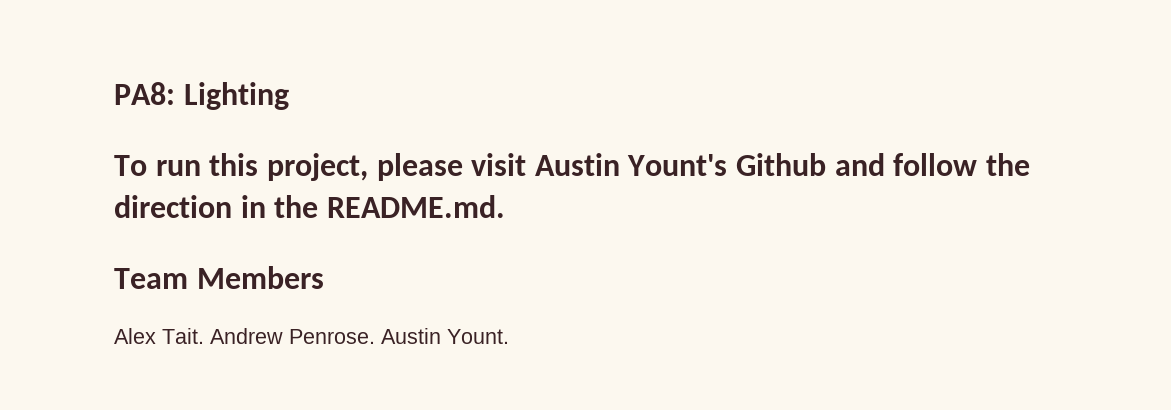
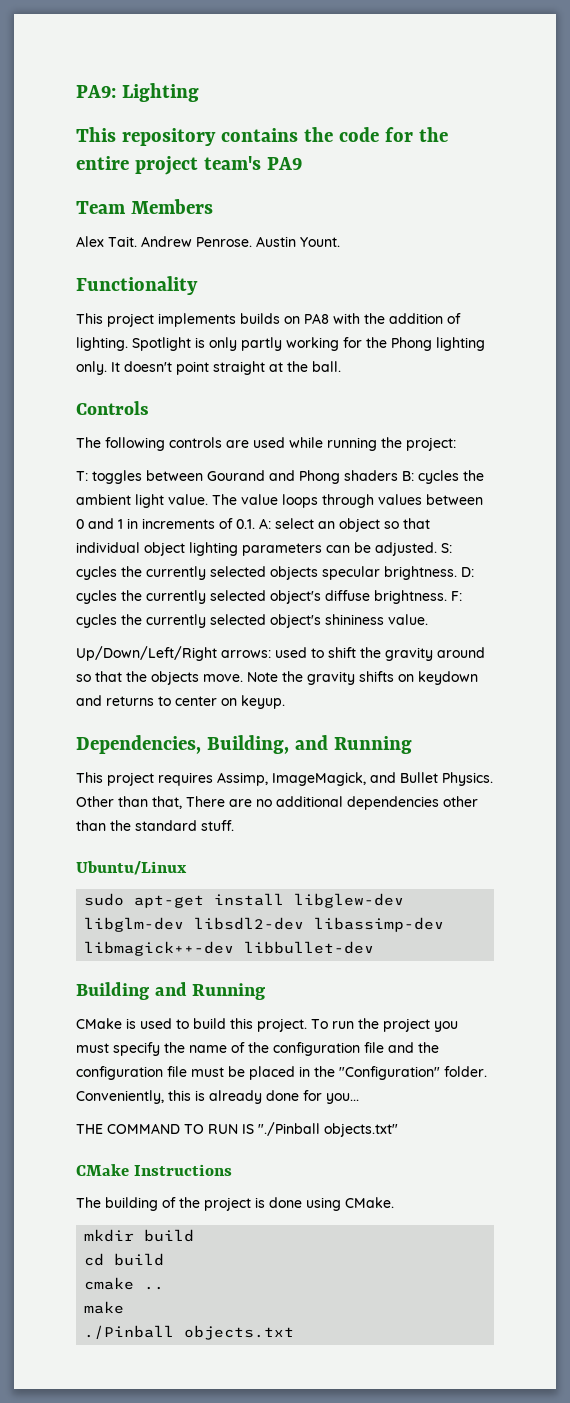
- PA8: Lighting
+ PA9: Lighting
- To run this project, please visit Austin Yount's Github and follow the direction in the README.md.
+ This repository contains the code for the entire project team's PA9
+ Functionality
+ This project implements builds on PA8 with the addition of lighting. Spotlight is only partly working for the Phong lighting only. It doesn't point straight at the ball.
+ Controls
+ The following controls are used while running the project:
+ T: toggles between Gourand and Phong shaders B: cycles the ambient light value. The value loops through values between 0 and 1 in increments of 0.1. A: select an object so that individual object lighting parameters can be adjusted. S: cycles the currently selected objects specular brightness. D: cycles the currently selected object's diffuse brightness. F: cycles the currently selected object's shininess value.
+ Up/Down/Left/Right arrows: used to shift the gravity around so that the objects move. Note the gravity shifts on keydown and returns to center on keyup.
+ Dependencies, Building, and Running
+ This project requires Assimp, ImageMagick, and Bullet Physics. Other than that, There are no additional dependencies other than the standard stuff.
+ Ubuntu/Linux
+ sudo apt-get install libglew-dev libglm-dev libsdl2-dev libassimp-dev libmagick++-dev libbullet-dev
+ Building and Running
+ CMake is used to build this project. To run the project you must specify the name of the configuration file and the configuration file must be placed in the "Configuration" folder. Conveniently, this is already done for you...
+ THE COMMAND TO RUN IS "./Pinball objects.txt"
+ CMake Instructions
+ The building of the project is done using CMake.
+ mkdir build
+ cd build
+ cmake ..
+ make
+ ./Pinball objects.txt

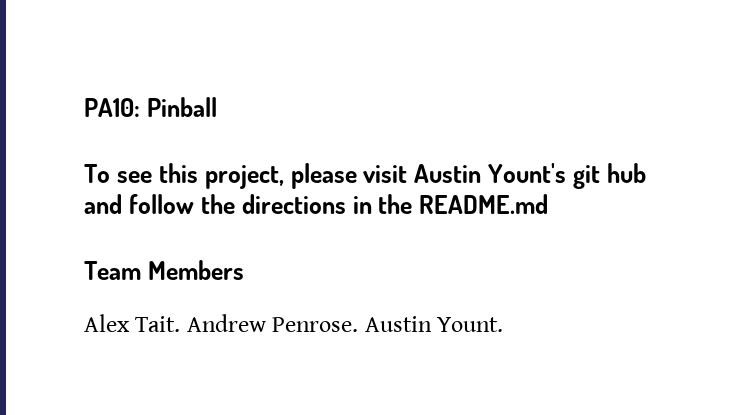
- PA9: Lighting
- This repository contains the code for the entire project team's PA9
+ PA10: Pinball
+ To see this project, please visit Austin Yount's git hub and follow the directions in the README.md
- Functionality
- This project implements builds on PA8 with the addition of lighting. Spotlight is only partly working for the Phong lighting only. It doesn't point straight at the ball.
- Controls
- The following controls are used while running the project:
- T: toggles between Gourand and Phong shaders B: cycles the ambient light value. The value loops through values between 0 and 1 in increments of 0.1. A: select an object so that individual object lighting parameters can be adjusted. S: cycles the currently selected objects specular brightness. D: cycles the currently selected object's diffuse brightness. F: cycles the currently selected object's shininess value.
- Up/Down/Left/Right arrows: used to shift the gravity around so that the objects move. Note the gravity shifts on keydown and returns to center on keyup.
- Dependencies, Building, and Running
- This project requires Assimp, ImageMagick, and Bullet Physics. Other than that, There are no additional dependencies other than the standard stuff.
- Ubuntu/Linux
- sudo apt-get install libglew-dev libglm-dev libsdl2-dev libassimp-dev libmagick++-dev libbullet-dev
- Building and Running
- CMake is used to build this project. To run the project you must specify the name of the configuration file and the configuration file must be placed in the "Configuration" folder. Conveniently, this is already done for you...
- THE COMMAND TO RUN IS "./Pinball objects.txt"
- CMake Instructions
- The building of the project is done using CMake.
- mkdir build
- cd build
- cmake ..
- make
- ./Pinball objects.txt

